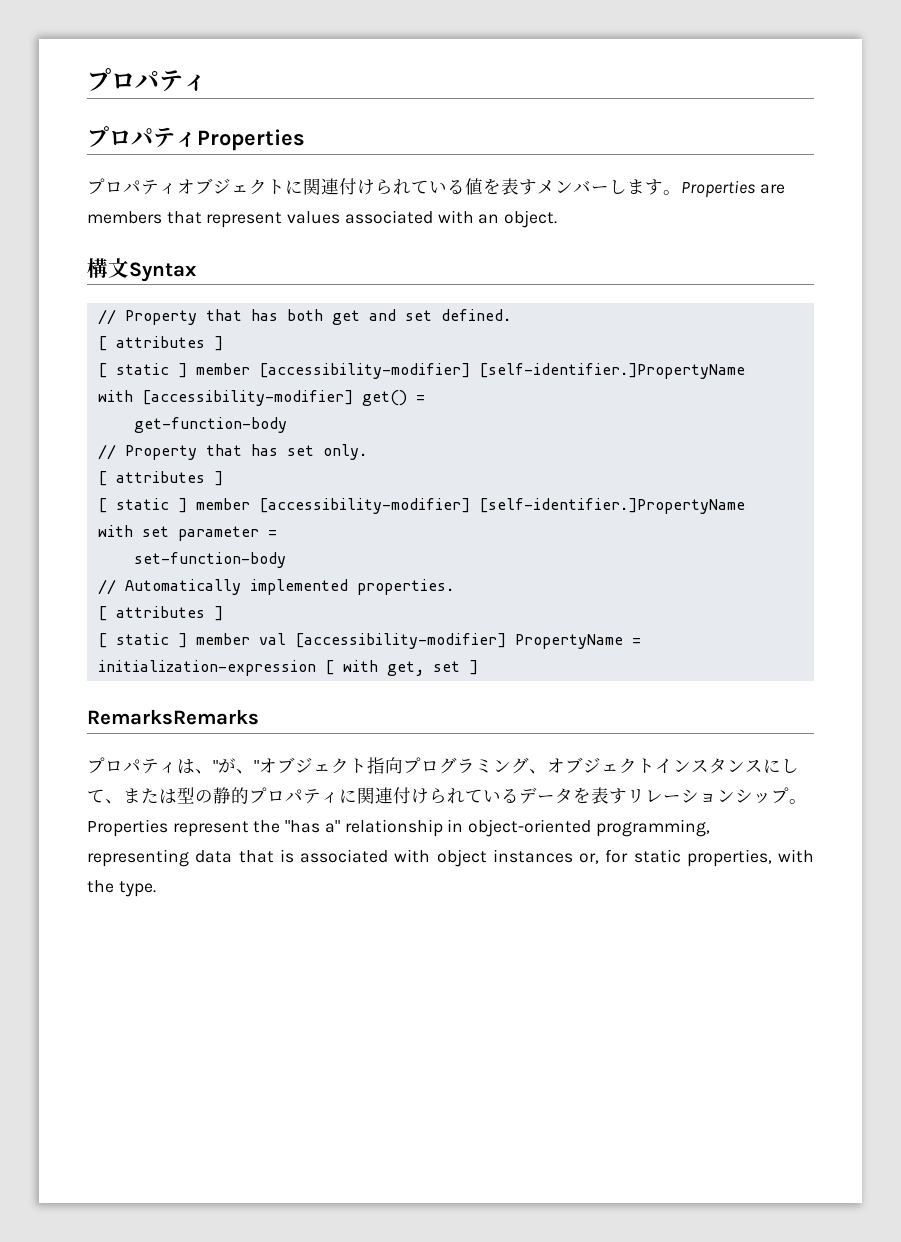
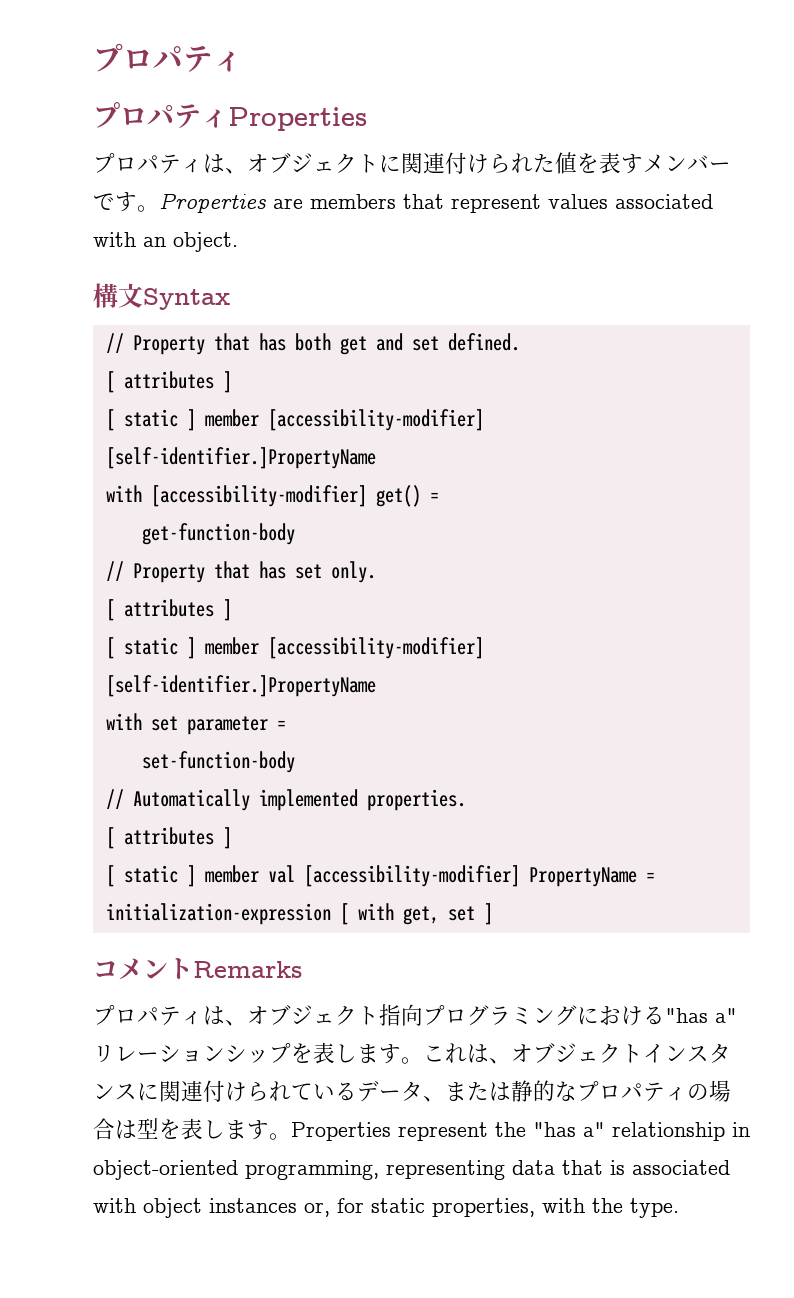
- プロパティオブジェクトに関連付けられている値を表すメンバーします。
+ プロパティは、オブジェクトに関連付けられた値を表すメンバーです。
- RemarksRemarks
- プロパティは、"が、"オブジェクト指向プログラミング、オブジェクトインスタンスにして、または型の静的プロパティに関連付けられているデータを表すリレーションシップ。
+ コメントRemarks
+ プロパティは、オブジェクト指向プログラミングにおける"has a"リレーションシップを表します。これは、オブジェクトインスタンスに関連付けられているデータ、または静的なプロパティの場合は型を表します。

